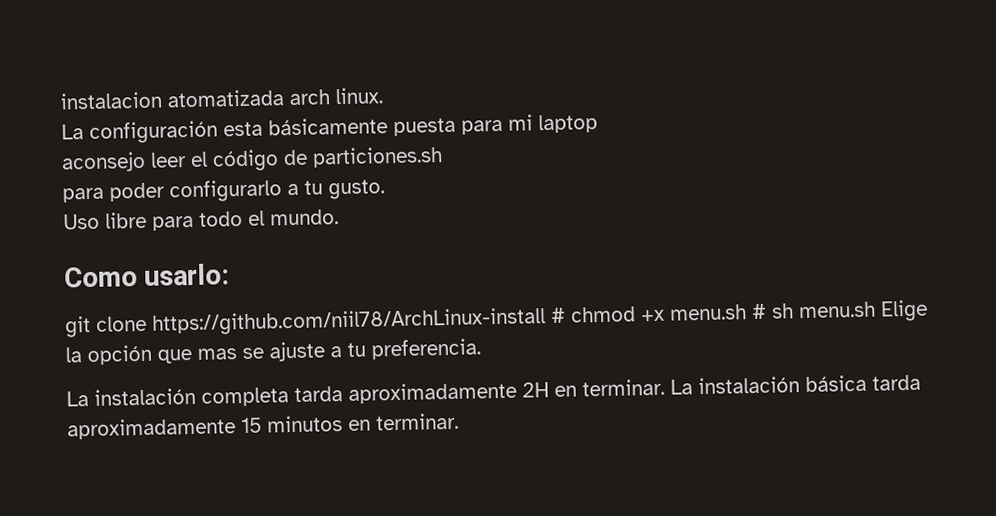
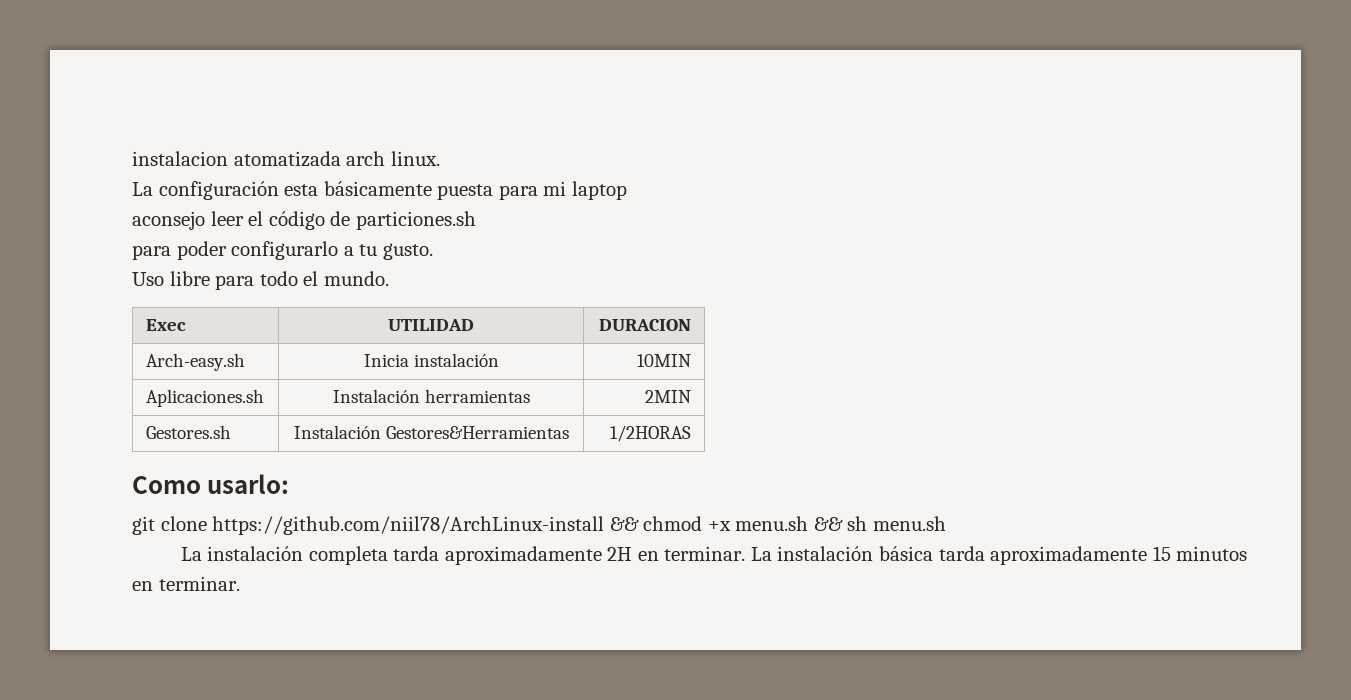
+ Exec | UTILIDAD | DURACION
+ Arch-easy.sh | Inicia instalación | 10MIN
+ Aplicaciones.sh | Instalación herramientas | 2MIN
+ Gestores.sh | Instalación Gestores&Herramientas | 1/2HORAS
- git clone https://github.com/niil78/ArchLinux-install # chmod +x menu.sh # sh menu.sh Elige la opción que mas se ajuste a tu preferencia.
+ git clone https://github.com/niil78/ArchLinux-install && chmod +x menu.sh && sh menu.sh

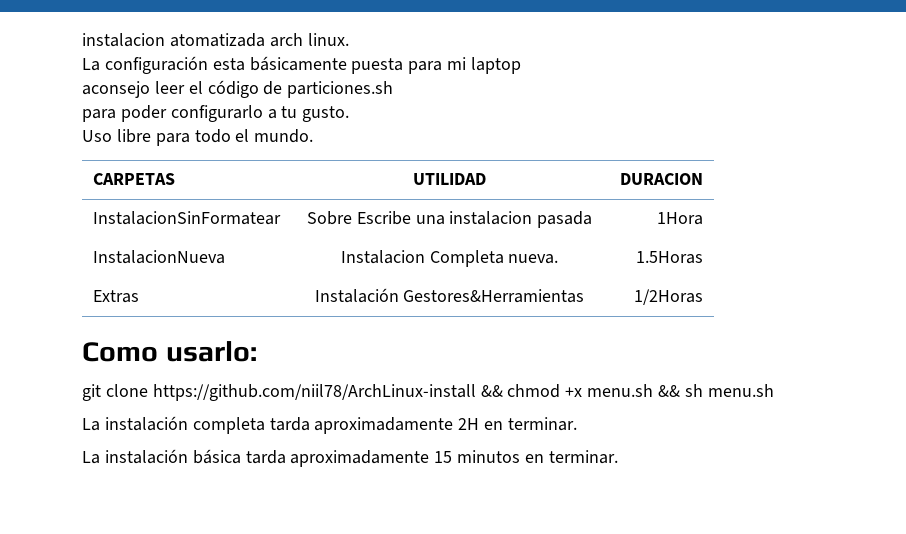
- Exec | UTILIDAD | DURACION
+ CARPETAS | UTILIDAD | DURACION
- Arch-easy.sh | Inicia instalación | 10MIN
- Aplicaciones.sh | Instalación herramientas | 2MIN
- Gestores.sh | Instalación Gestores&Herramientas | 1/2HORAS
+ InstalacionSinFormatear | Sobre Escribe una instalacion pasada | 1Hora
+ InstalacionNueva | Instalacion Completa nueva. | 1.5Horas
+ Extras | Instalación Gestores&Herramientas | 1/2Horas
- La instalación completa tarda aproximadamente 2H en terminar. La instalación básica tarda aproximadamente 15 minutos en terminar.
+ La instalación completa tarda aproximadamente 2H en terminar.
+ La instalación básica tarda aproximadamente 15 minutos en terminar.

